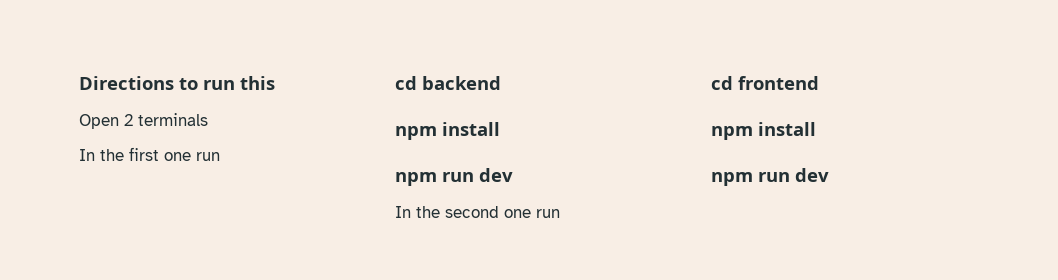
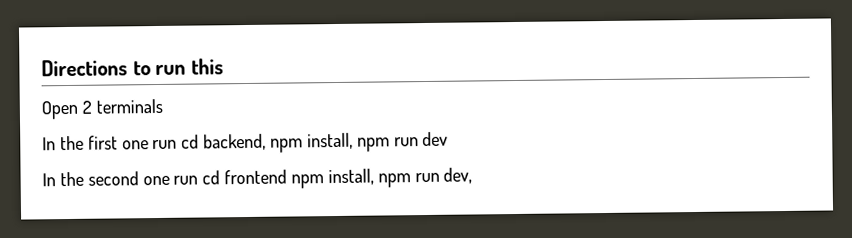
- In the first one run
- cd backend
- npm install
- npm run dev
+ In the first one run cd backend, npm install, npm run dev
- In the second one run
- cd frontend
- npm install
- npm run dev
+ In the second one run cd frontend npm install, npm run dev,

